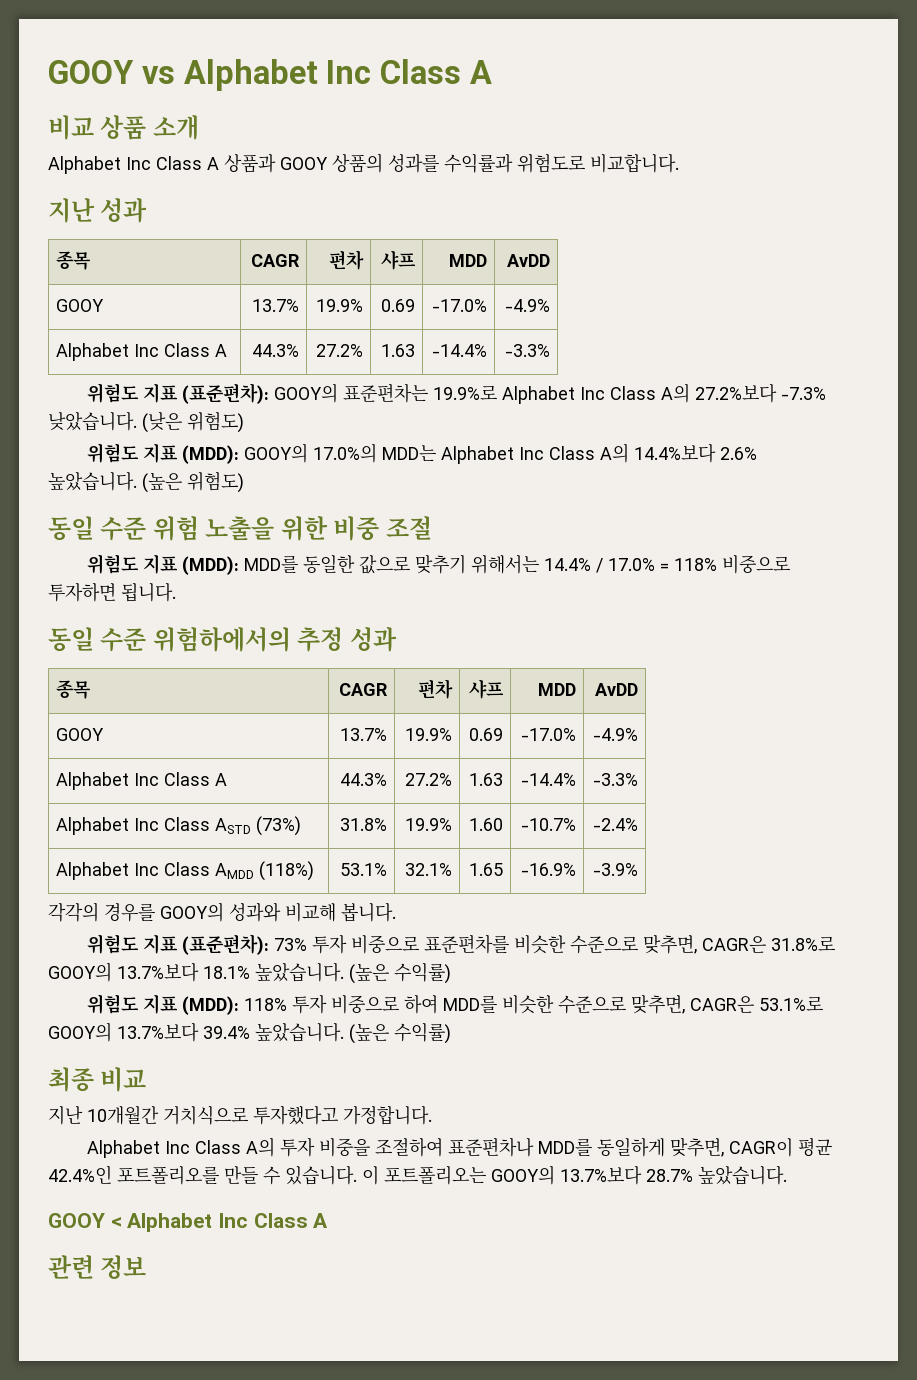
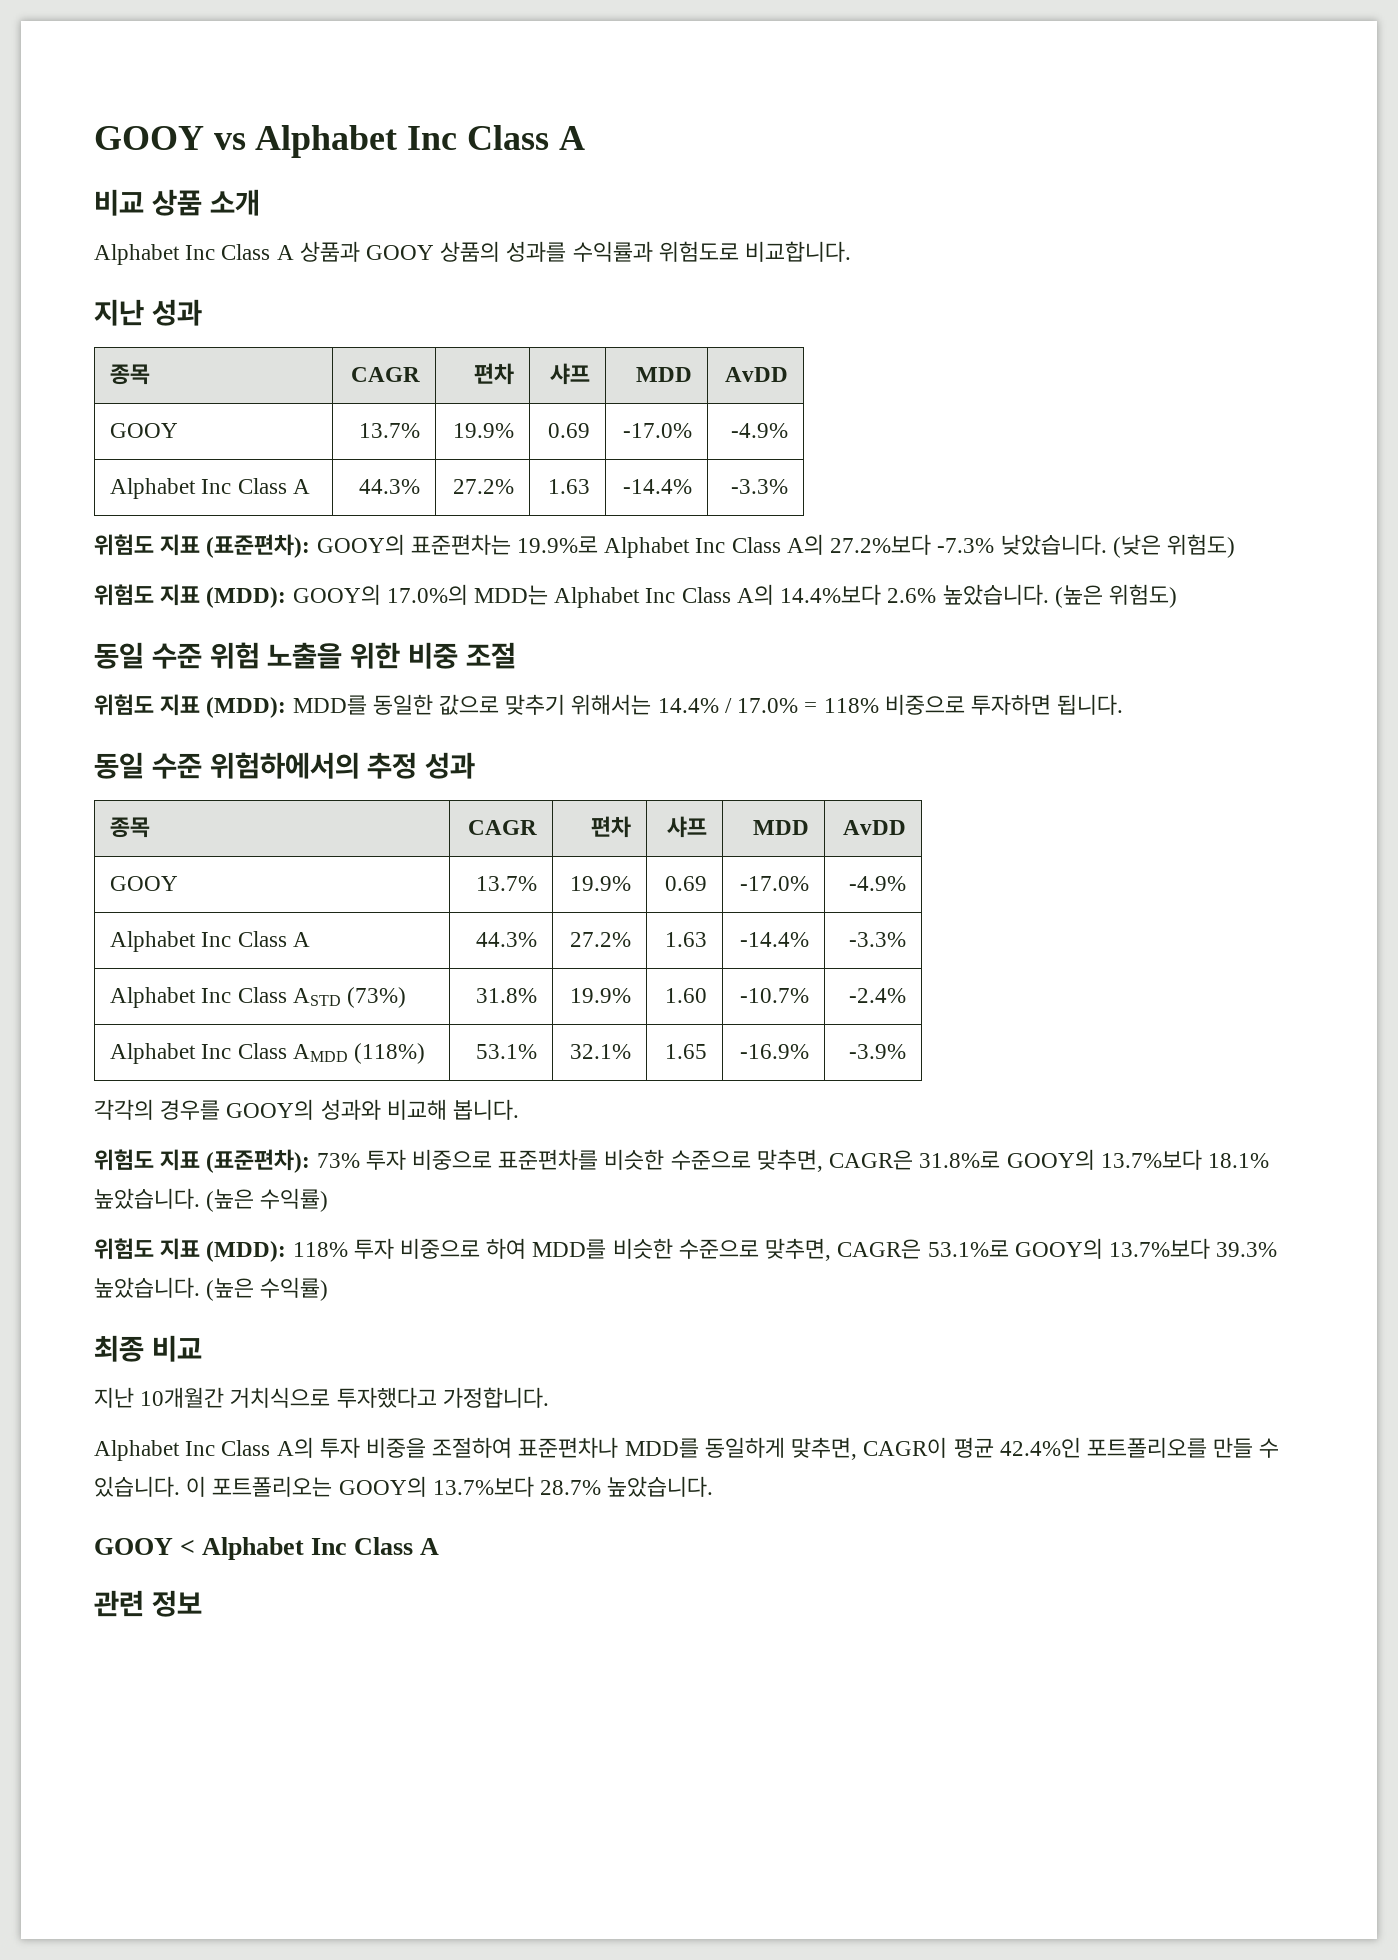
- 위험도 지표 (MDD): 118% 투자 비중으로 하여 MDD를 비슷한 수준으로 맞추면, CAGR은 53.1%로 GOOY의 13.7%보다 39.4% 높았습니다.
+ 위험도 지표 (MDD): 118% 투자 비중으로 하여 MDD를 비슷한 수준으로 맞추면, CAGR은 53.1%로 GOOY의 13.7%보다 39.3% 높았습니다.

